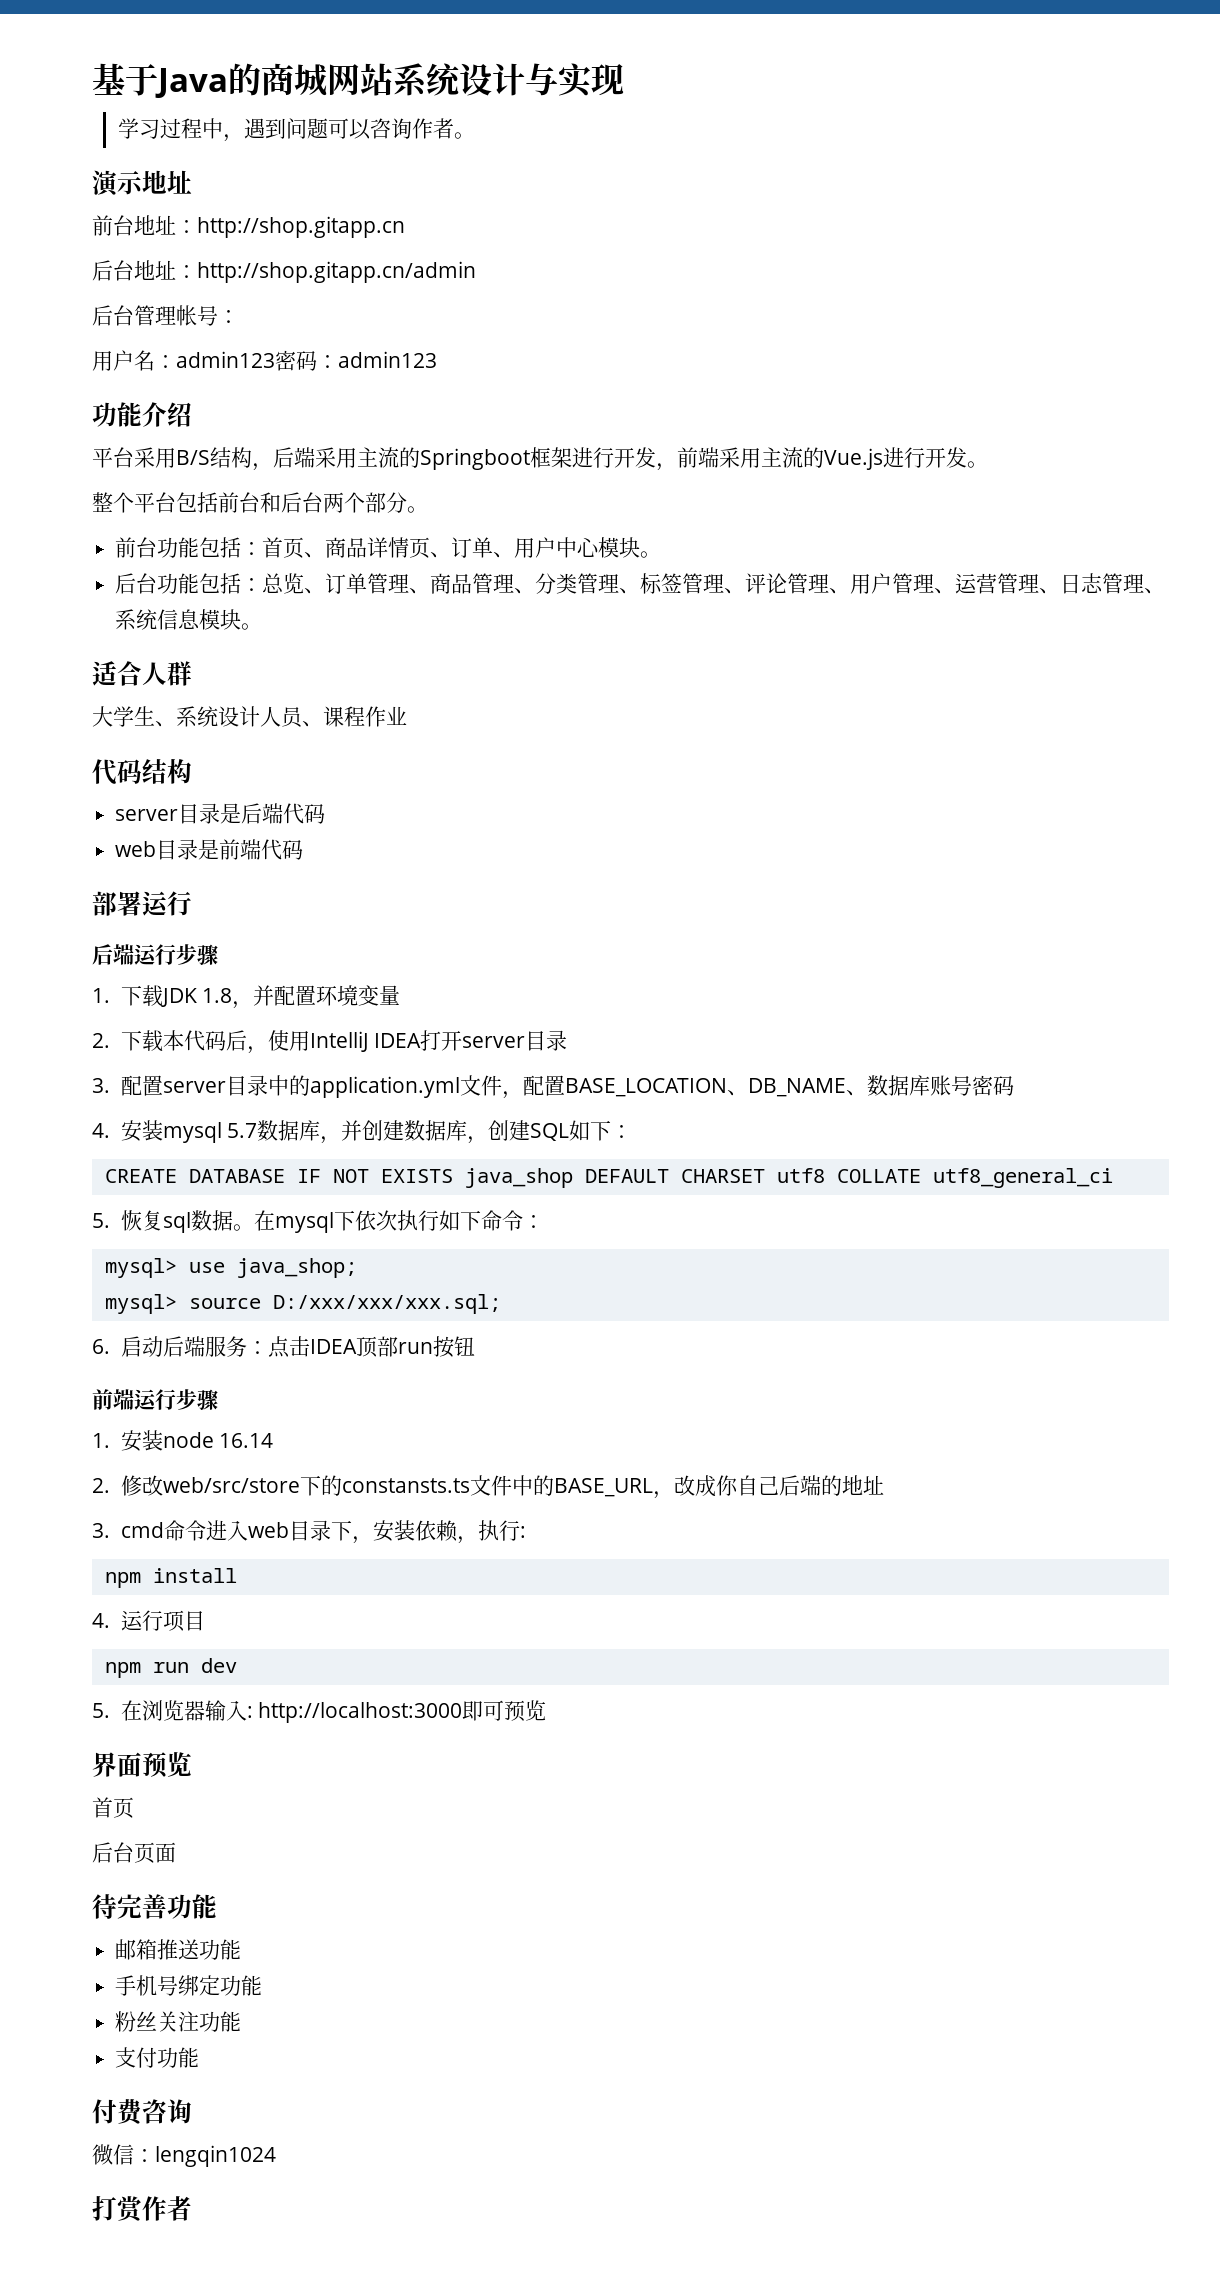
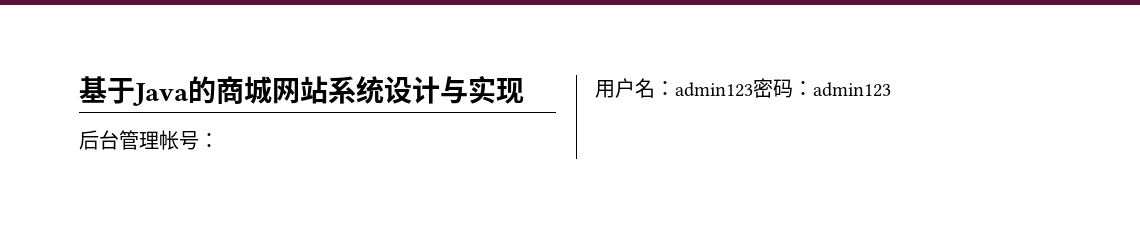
- 学习过程中，遇到问题可以咨询作者。
- 演示地址
- 前台地址：http://shop.gitapp.cn
- 后台地址：http://shop.gitapp.cn/admin
- 功能介绍
- 平台采用B/S结构，后端采用主流的Springboot框架进行开发，前端采用主流的Vue.js进行开发。
- 整个平台包括前台和后台两个部分。
- 前台功能包括：首页、商品详情页、订单、用户中心模块。
- 后台功能包括：总览、订单管理、商品管理、分类管理、标签管理、评论管理、用户管理、运营管理、日志管理、系统信息模块。
- 适合人群
- 大学生、系统设计人员、课程作业
- 代码结构
- server目录是后端代码
- web目录是前端代码
- 部署运行
- 后端运行步骤
- 1.下载JDK 1.8，并配置环境变量
- 2.下载本代码后，使用IntelliJ IDEA打开server目录
- 3.配置server目录中的application.yml文件，配置BASE_LOCATION、DB_NAME、数据库账号密码
- 4.安装mysql 5.7数据库，并创建数据库，创建SQL如下：
- CREATE DATABASE IF NOT EXISTS java_shop DEFAULT CHARSET utf8 COLLATE utf8_general_ci
- 5.恢复sql数据。在mysql下依次执行如下命令：
- mysql> use java_shop;
- mysql> source D:/xxx/xxx/xxx.sql;
- 6.启动后端服务：点击IDEA顶部run按钮
- 前端运行步骤
- 1.安装node 16.14
- 2.修改web/src/store下的constansts.ts文件中的BASE_URL，改成你自己后端的地址
- 3. cmd命令进入web目录下，安装依赖，执行:
- npm install
- 4.运行项目
- npm run dev
- 5.在浏览器输入: http://localhost:3000即可预览
- 界面预览
- 首页
- 后台页面
- 待完善功能
- 邮箱推送功能
- 手机号绑定功能
- 粉丝关注功能
- 支付功能
- 付费咨询
- 微信：lengqin1024
- 打赏作者

